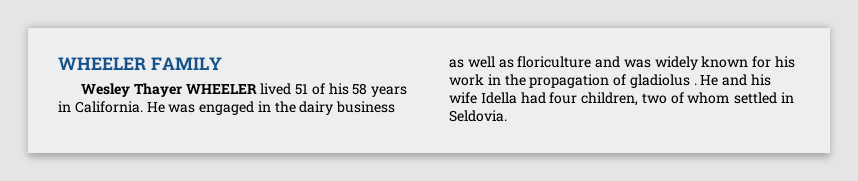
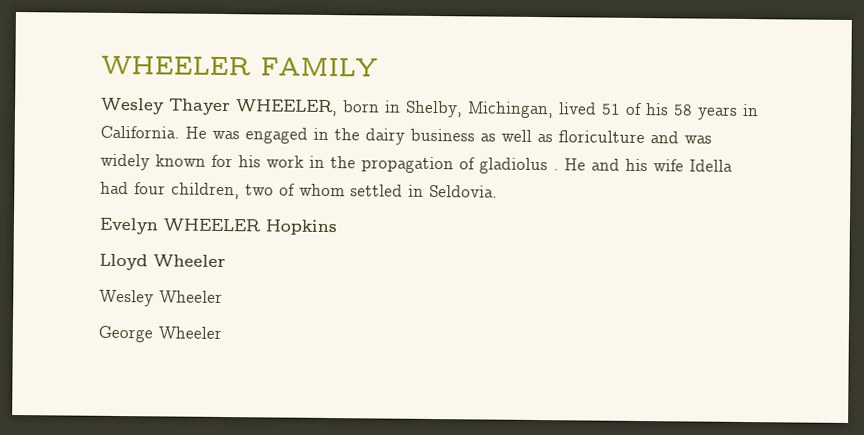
- Wesley Thayer WHEELER lived 51 of his 58 years in California.
+ Wesley Thayer WHEELER, born in Shelby, Michingan, lived 51 of his 58 years in California.
+ Evelyn WHEELER Hopkins
+ Lloyd Wheeler
+ Wesley Wheeler
+ George Wheeler

